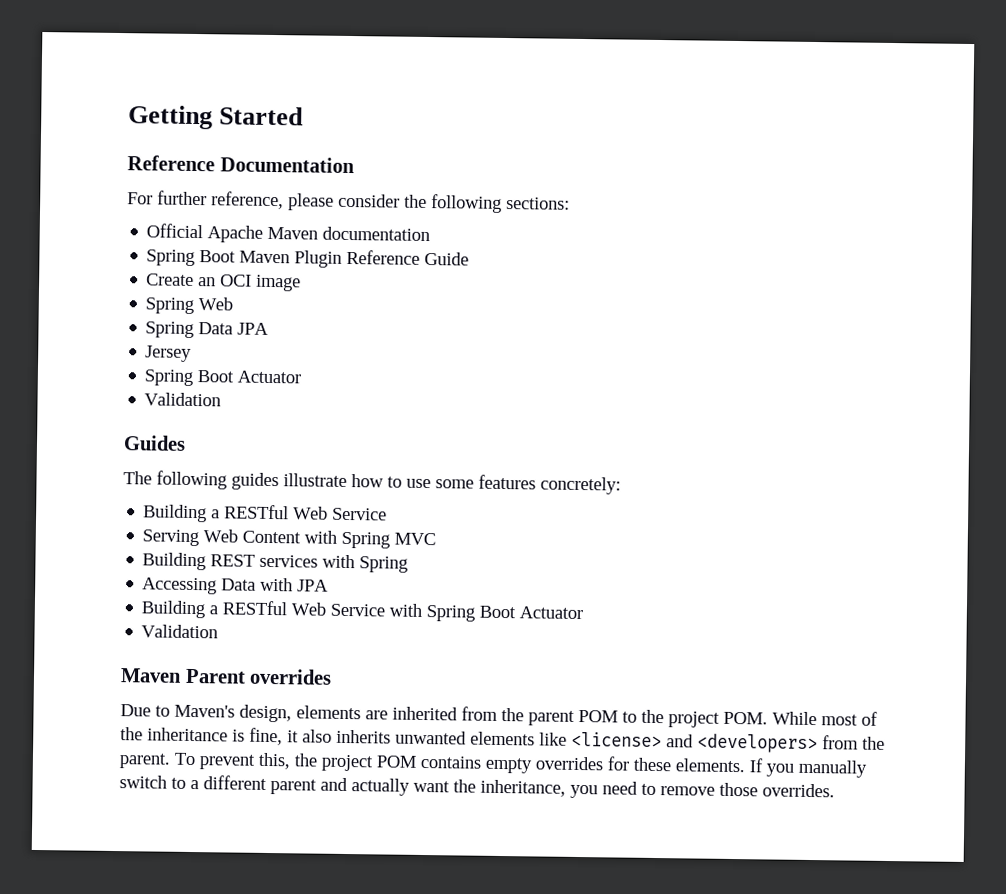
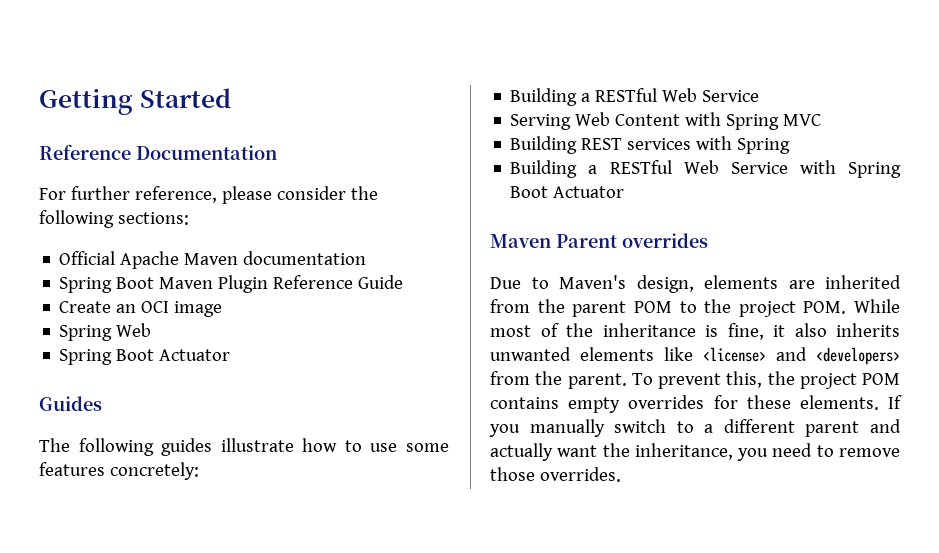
  Spring Web
- Spring Data JPA
- Jersey
  Spring Boot Actuator
- Validation
- Accessing Data with JPA
  Building a RESTful Web Service with Spring Boot Actuator
- Validation

